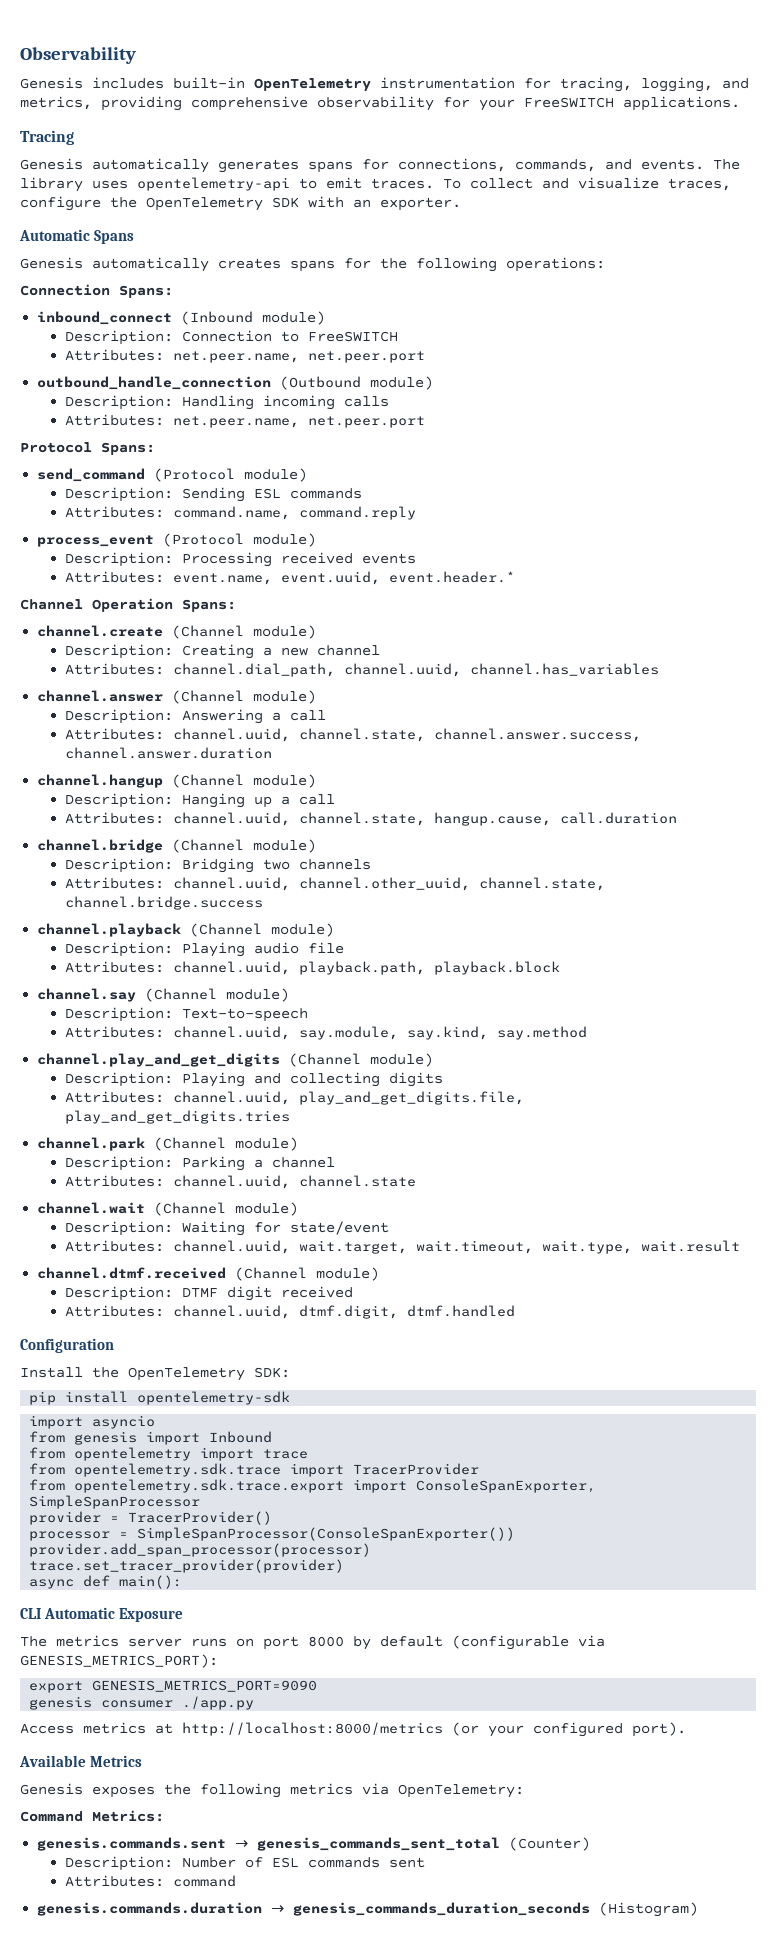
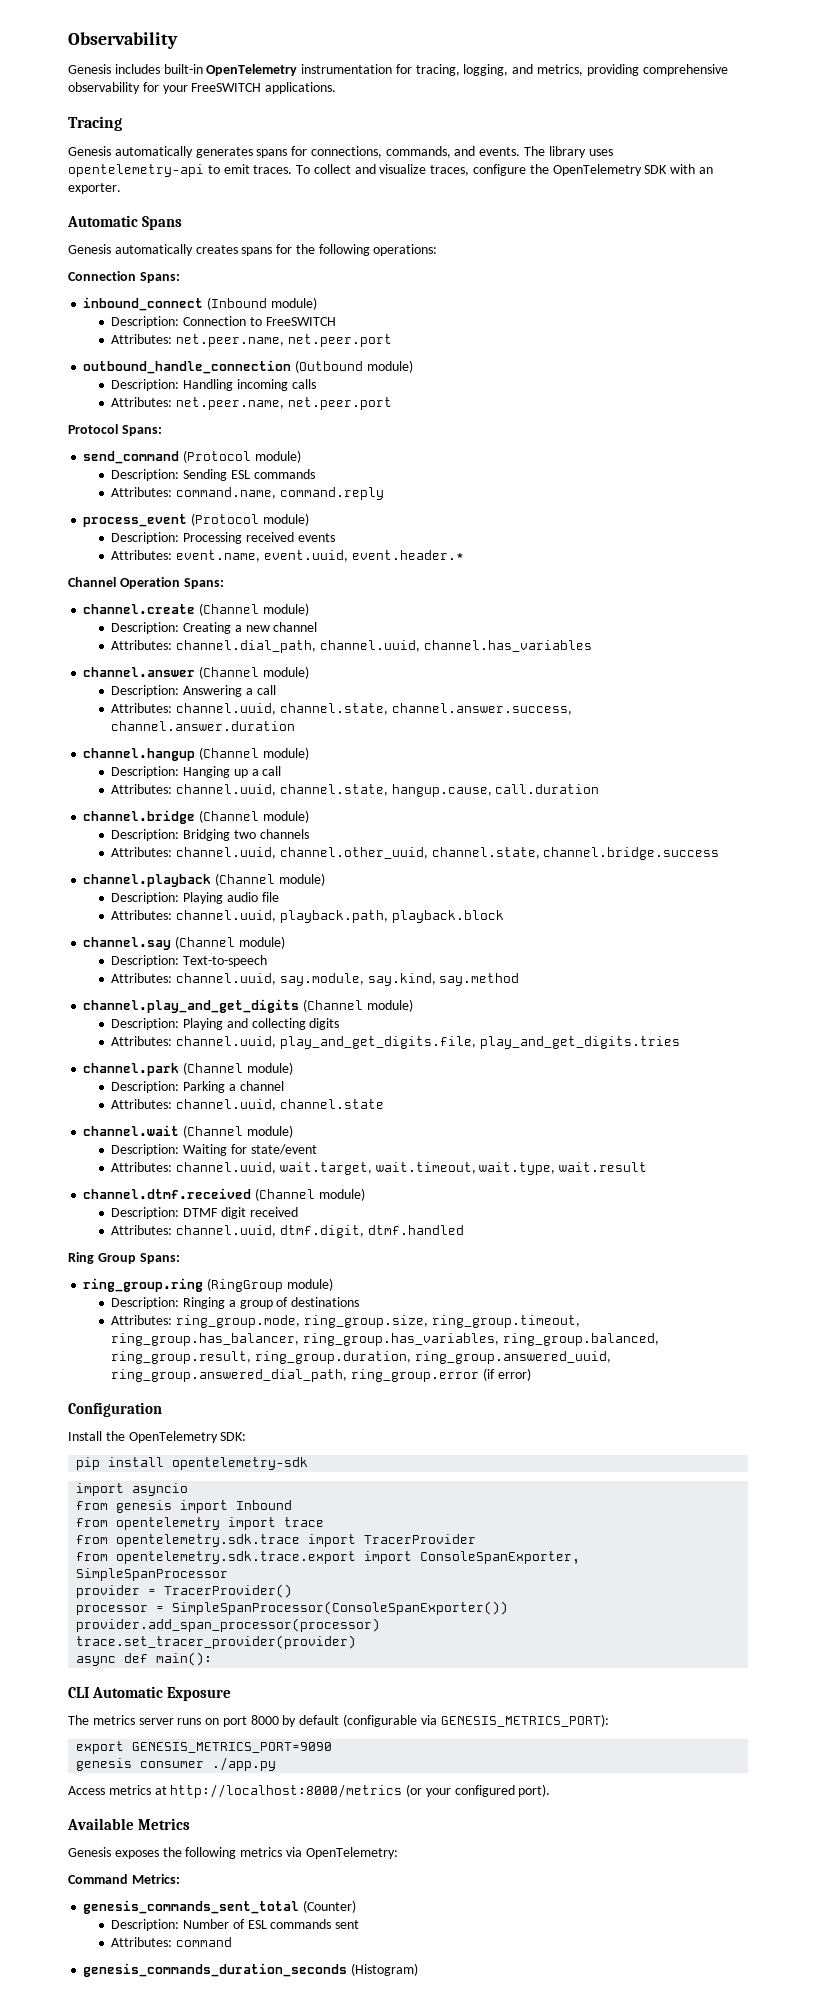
+ Ring Group Spans:
+ ring_group.ring (RingGroup module)
+ Description: Ringing a group of destinations
+ Attributes: ring_group.mode, ring_group.size, ring_group.timeout, ring_group.has_balancer, ring_group.has_variables, ring_group.balanced, ring_group.result, ring_group.duration, ring_group.answered_uuid, ring_group.answered_dial_path, ring_group.error (if error)
- genesis.commands.sent → genesis_commands_sent_total (Counter)
+ genesis_commands_sent_total (Counter)
- genesis.commands.duration → genesis_commands_duration_seconds (Histogram)
+ genesis_commands_duration_seconds (Histogram)

